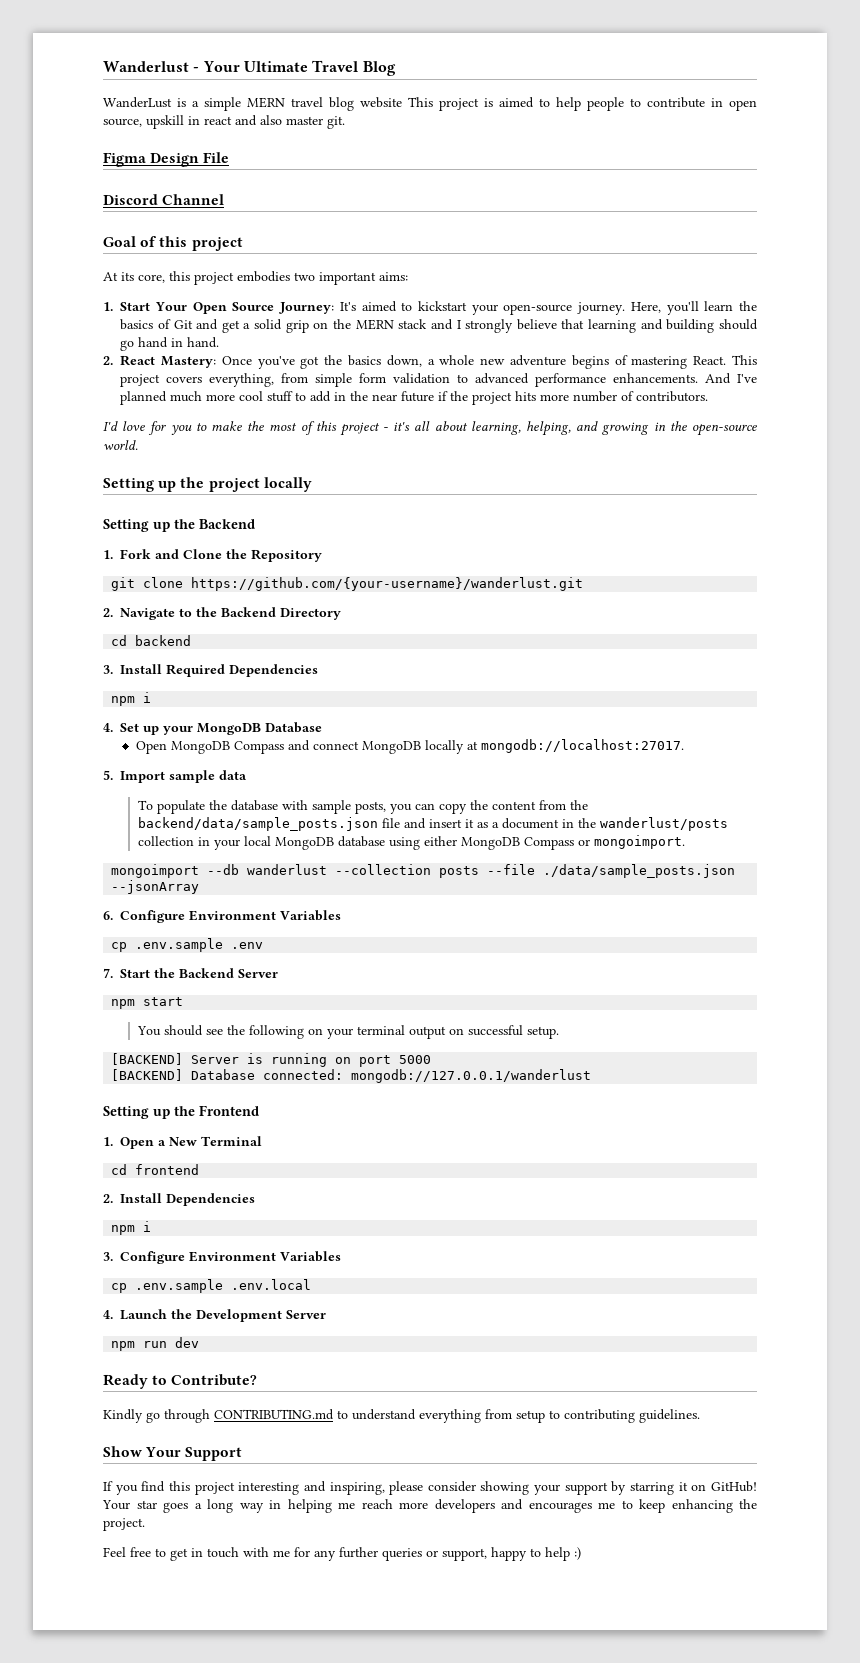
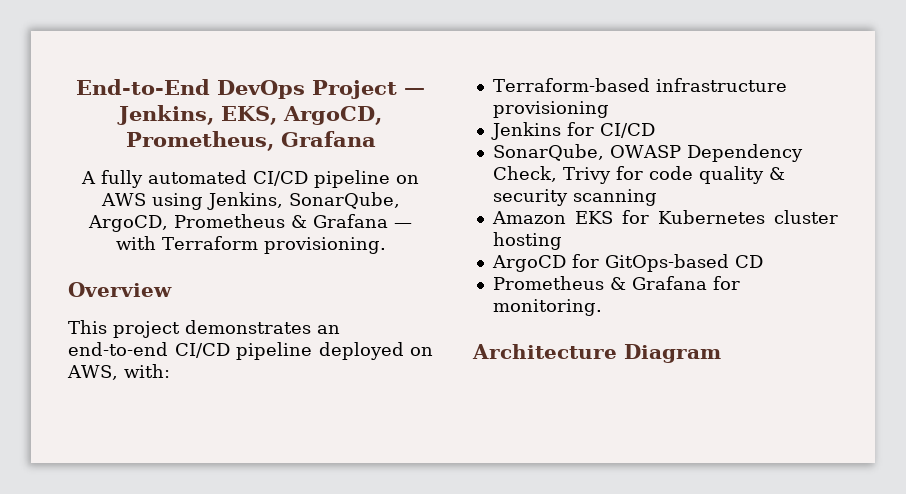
- Wanderlust - Your Ultimate Travel Blog
- WanderLust is a simple MERN travel blog website This project is aimed to help people to contribute in open source, upskill in react and also master git.
- Figma Design File
- Discord Channel
- Goal of this project
- At its core, this project embodies two important aims:
- 1. Start Your Open Source Journey: It's aimed to kickstart your open-source journey. Here, you'll learn the basics of Git and get a solid grip on the MERN stack and I strongly believe that learning and building should go hand in hand.
- 2. React Mastery: Once you've got the basics down, a whole new adventure begins of mastering React. This project covers everything, from simple form validation to advanced performance enhancements. And I've planned much more cool stuff to add in the near future if the project hits more number of contributors.
- I'd love for you to make the most of this project - it's all about learning, helping, and growing in the open-source world.
- Setting up the project locally
- Setting up the Backend
- 1. Fork and Clone the Repository
- git clone https://github.com/{your-username}/wanderlust.git
- 2. Navigate to the Backend Directory
- cd backend
- 3. Install Required Dependencies
- npm i
- 4. Set up your MongoDB Database
- Open MongoDB Compass and connect MongoDB locally at mongodb://localhost:27017.
- 5. Import sample data
- To populate the database with sample posts, you can copy the content from the backend/data/sample_posts.json file and insert it as a document in the wanderlust/posts collection in your local MongoDB database using either MongoDB Compass or mongoimport.
- mongoimport --db wanderlust --collection posts --file ./data/sample_posts.json --jsonArray
- 6. Configure Environment Variables
- cp .env.sample .env
- 7. Start the Backend Server
- npm start
- You should see the following on your terminal output on successful setup.
- [BACKEND] Server is running on port 5000
- [BACKEND] Database connected: mongodb://127.0.0.1/wanderlust
- Setting up the Frontend
- 1. Open a New Terminal
- cd frontend
- 2. Install Dependencies
- npm i
- 3. Configure Environment Variables
- cp .env.sample .env.local
- 4. Launch the Development Server
- npm run dev
- Ready to Contribute?
- Kindly go through CONTRIBUTING.md to understand everything from setup to contributing guidelines.
- Show Your Support
- If you find this project interesting and inspiring, please consider showing your support by starring it on GitHub! Your star goes a long way in helping me reach more developers and encourages me to keep enhancing the project.
- Feel free to get in touch with me for any further queries or support, happy to help :)
+ End-to-End DevOps Project — Jenkins, EKS, ArgoCD, Prometheus, Grafana
+ A fully automated CI/CD pipeline on AWS using Jenkins, SonarQube, ArgoCD, Prometheus & Grafana — with Terraform provisioning.
+ Overview
+ This project demonstrates an end-to-end CI/CD pipeline deployed on AWS, with:
+ Terraform-based infrastructure provisioning
+ Jenkins for CI/CD
+ SonarQube, OWASP Dependency Check, Trivy for code quality & security scanning
+ Amazon EKS for Kubernetes cluster hosting
+ ArgoCD for GitOps-based CD
+ Prometheus & Grafana for monitoring.
+ Architecture Diagram

